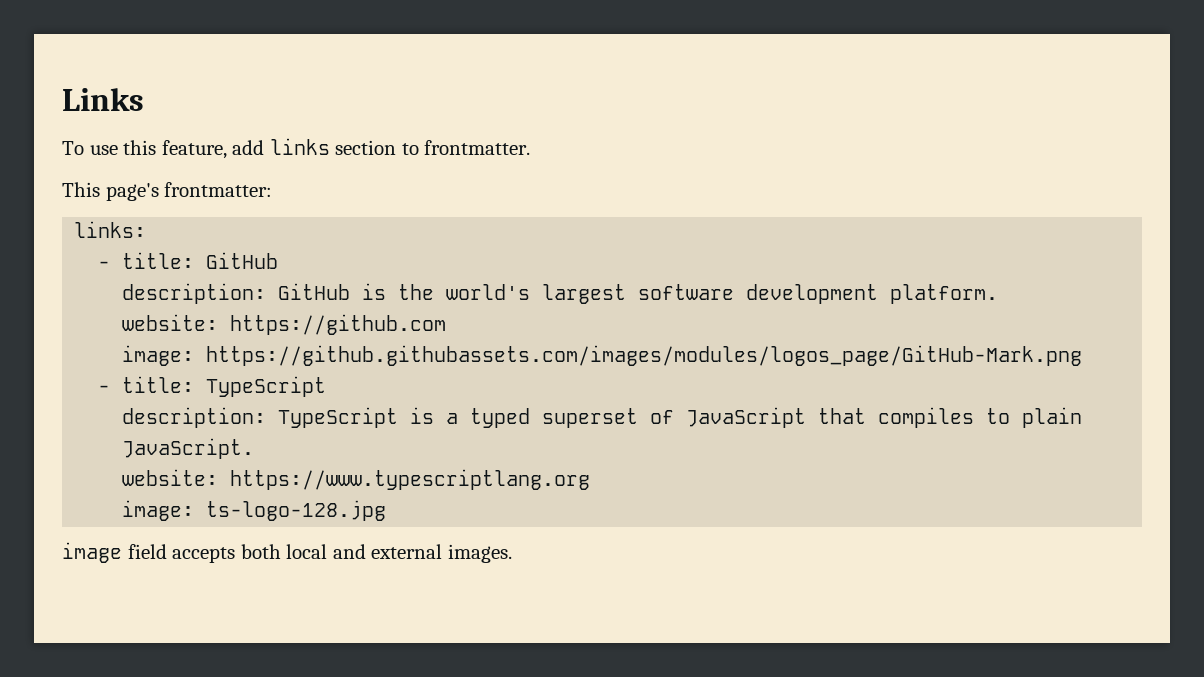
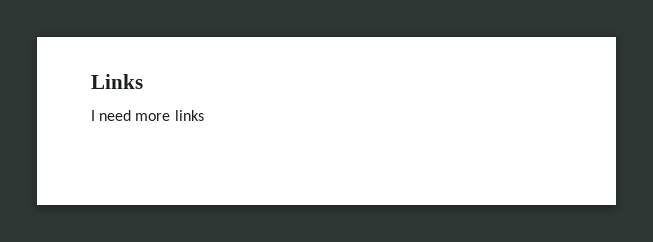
- To use this feature, add links section to frontmatter.
- This page's frontmatter:
- links:
- - title: GitHub
- description: GitHub is the world's largest software development platform.
- website: https://github.com
- image: https://github.githubassets.com/images/modules/logos_page/GitHub-Mark.png
- - title: TypeScript
- description: TypeScript is a typed superset of JavaScript that compiles to plain JavaScript.
- website: https://www.typescriptlang.org
- image: ts-logo-128.jpg
- image field accepts both local and external images.
+ I need more links

